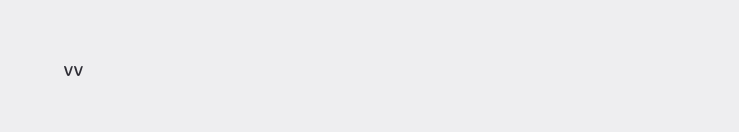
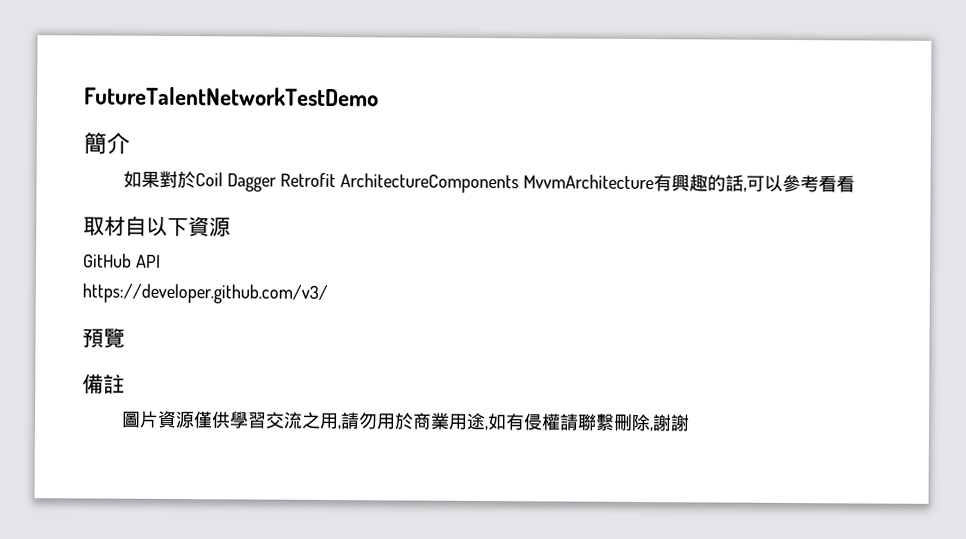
- vv
+ FutureTalentNetworkTestDemo
+ 簡介
+ 如果對於Coil Dagger Retrofit ArchitectureComponents MvvmArchitecture有興趣的話,可以參考看看
+ 取材自以下資源
+ GitHub API
+ https://developer.github.com/v3/
+ 預覽
+ 備註
+ 圖片資源僅供學習交流之用,請勿用於商業用途,如有侵權請聯繫刪除,謝謝

